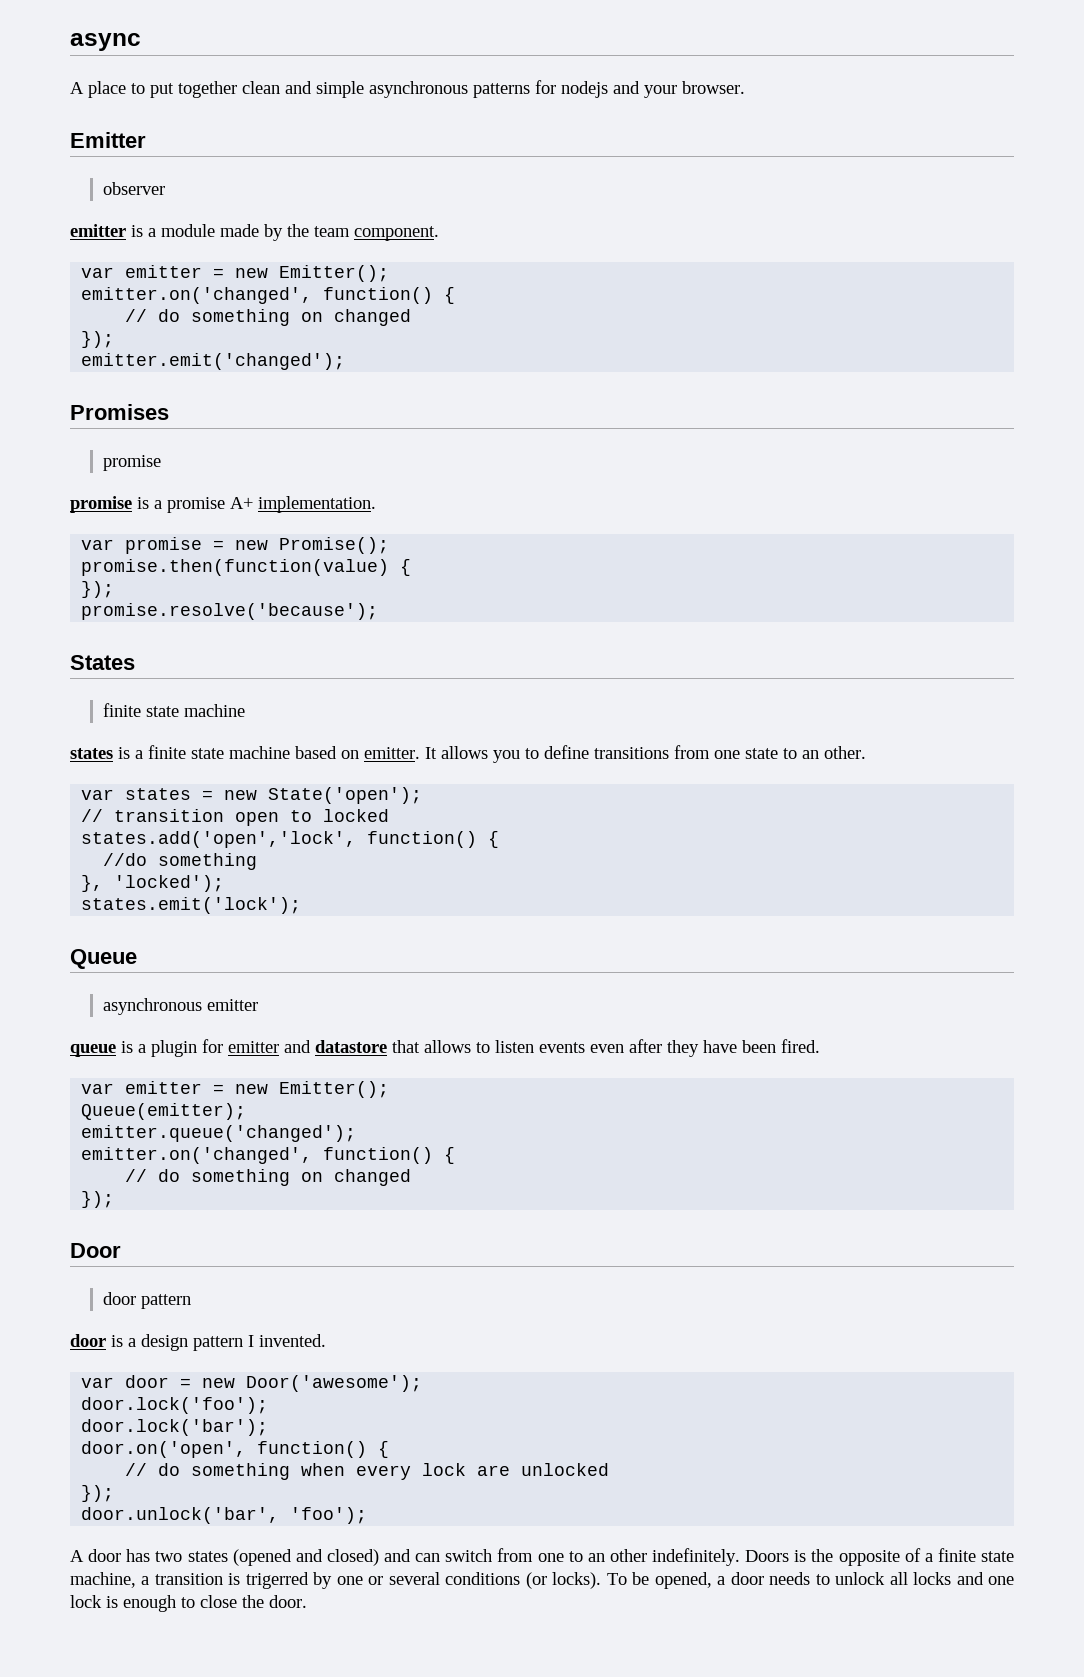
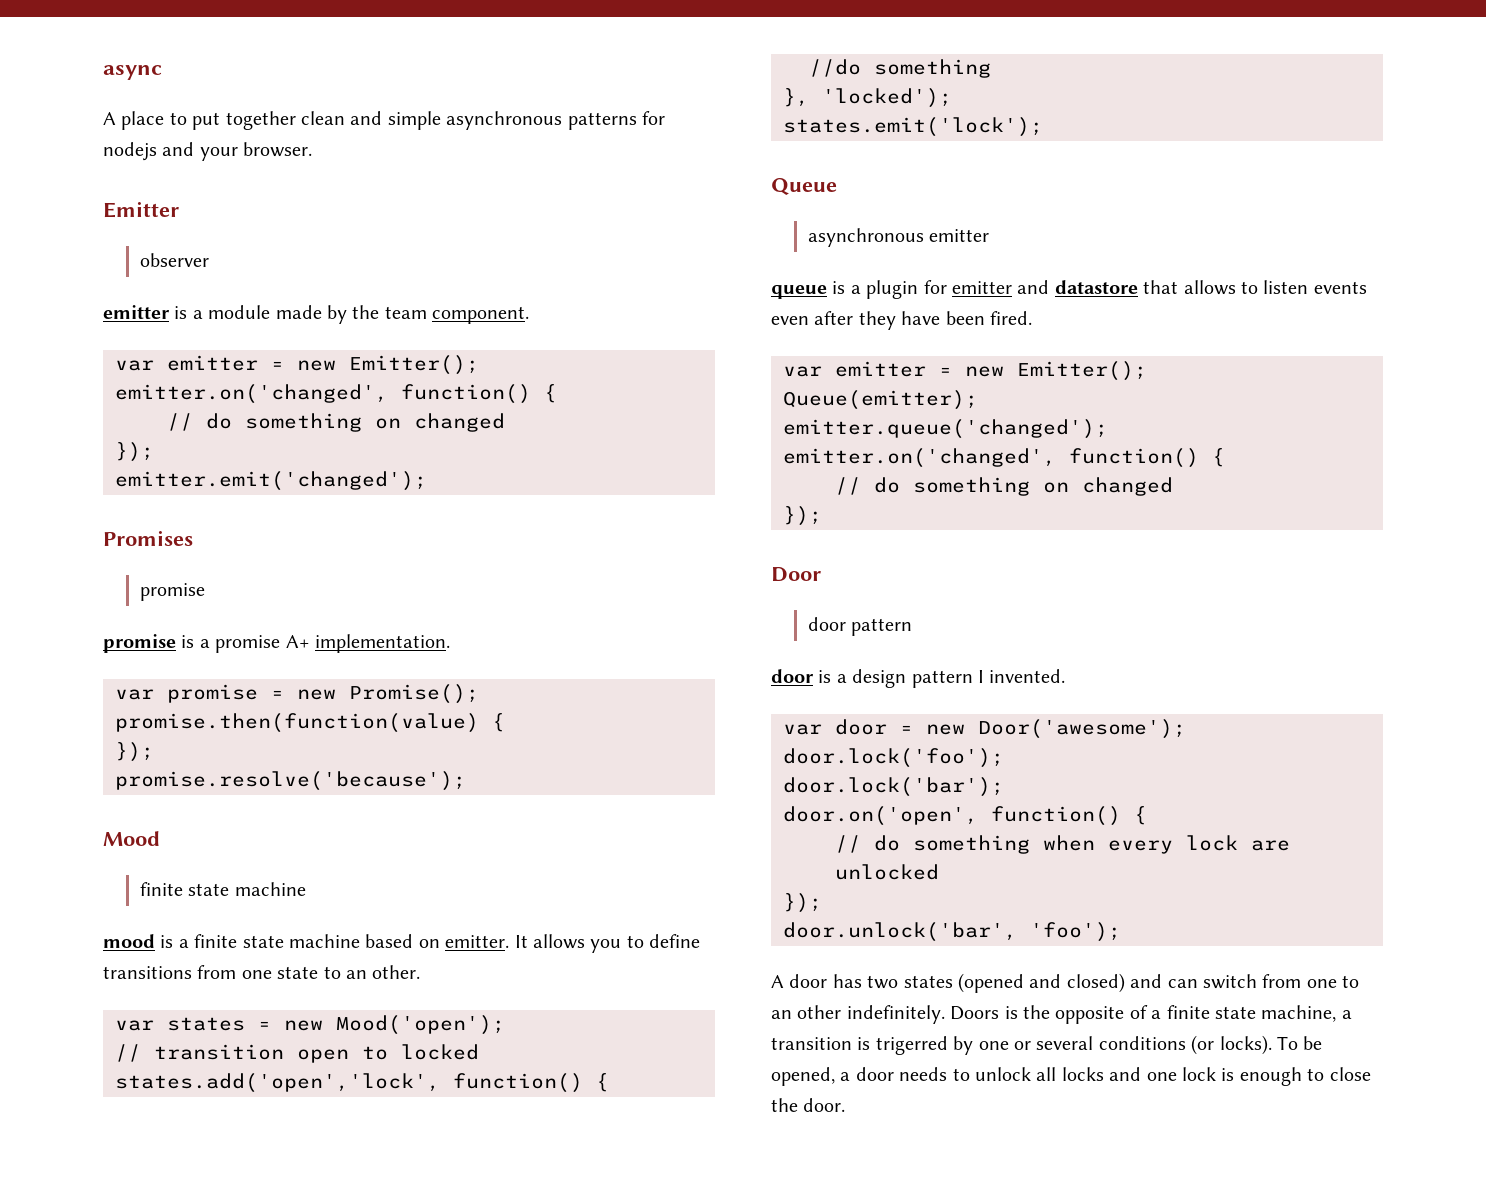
- States
+ Mood
- states is a finite state machine based on emitter.
+ mood is a finite state machine based on emitter.
- var states = new State('open');
+ var states = new Mood('open');

